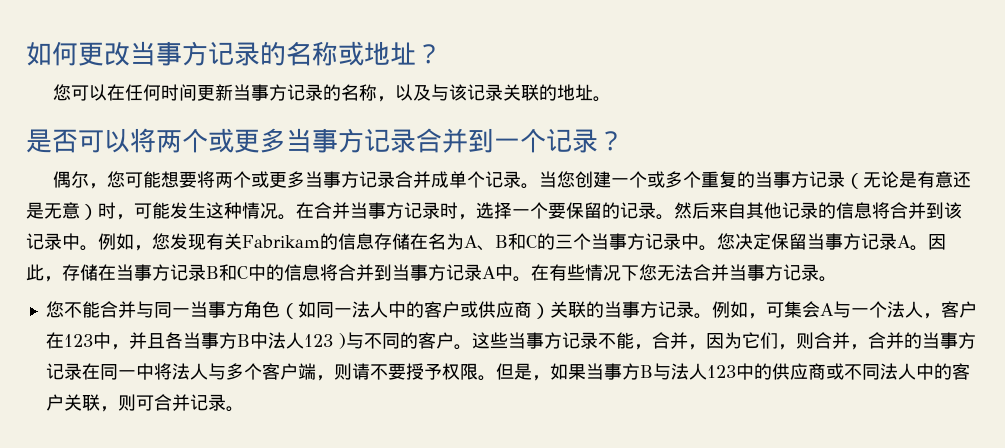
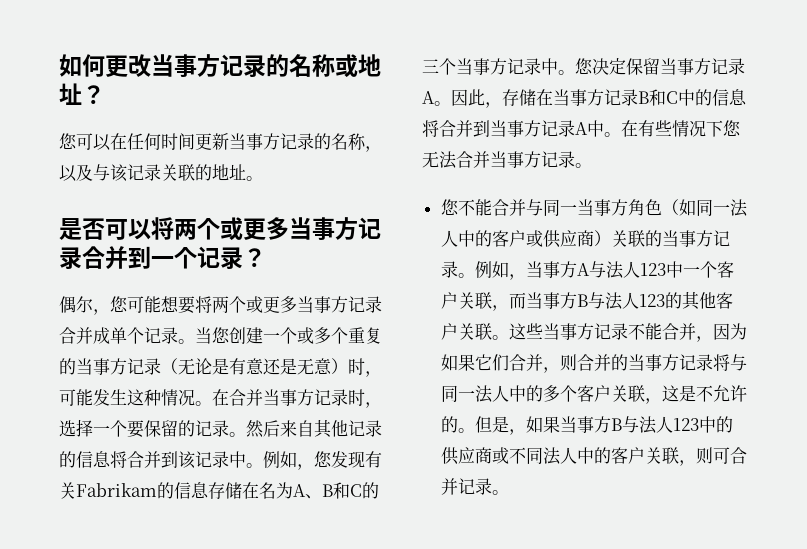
- 例如，可集会A与一个法人，客户在123中，并且各当事方B中法人123 )与不同的客户。
+ 例如，当事方A与法人123中一个客户关联，而当事方B与法人123的其他客户关联。
- 这些当事方记录不能，合并，因为它们，则合并，合并的当事方记录在同一中将法人与多个客户端，则请不要授予权限。
+ 这些当事方记录不能合并，因为如果它们合并，则合并的当事方记录将与同一法人中的多个客户关联，这是不允许的。

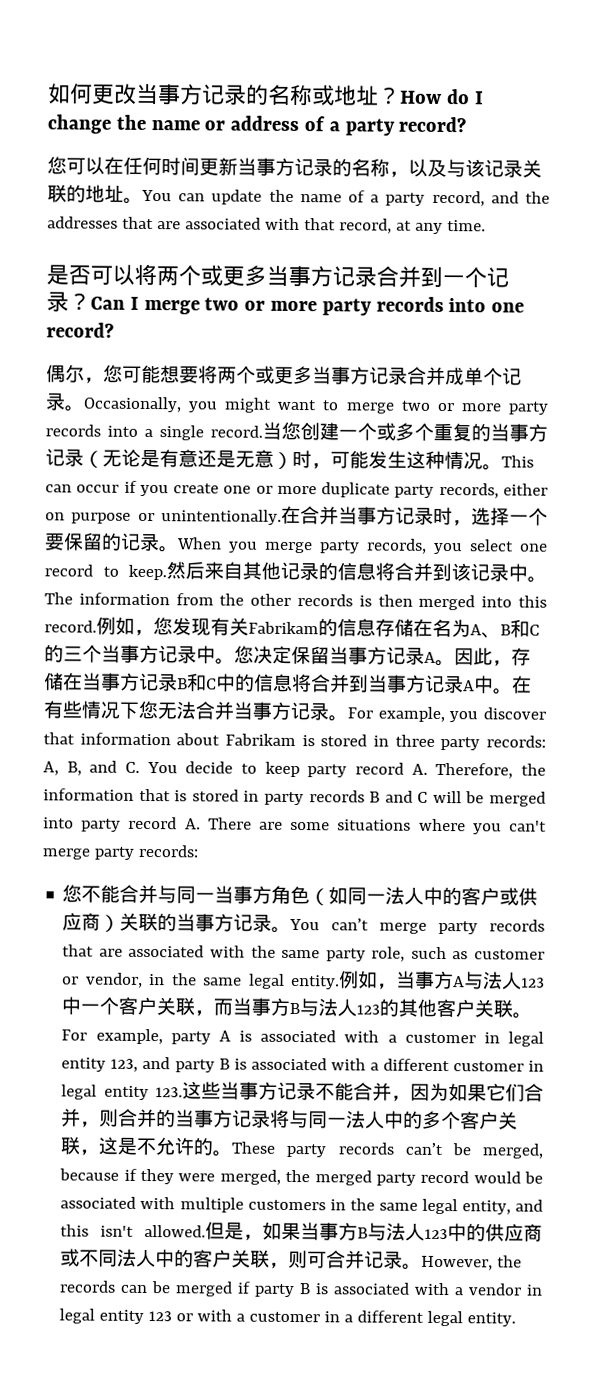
+ How do I change the name or address of a party record?
+ You can update the name of a party record, and the addresses that are associated with that record, at any time.
+ Can I merge two or more party records into one record?
+ Occasionally, you might want to merge two or more party records into a single record.
+ This can occur if you create one or more duplicate party records, either on purpose or unintentionally.
+ When you merge party records, you select one record to keep.
+ The information from the other records is then merged into this record.
+ For example, you discover that information about Fabrikam is stored in three party records: A, B, and C. You decide to keep party record A. Therefore, the information that is stored in party records B and C will be merged into party record A. There are some situations where you can't merge party records:
+ You can’t merge party records that are associated with the same party role, such as customer or vendor, in the same legal entity.
- 这些当事方记录不能合并，因为如果它们合并，则合并的当事方记录将与同一法人中的多个客户关联，这是不允许的。
+ For example, party A is associated with a customer in legal entity 123, and party B is associated with a different customer in legal entity 123.这些当事方记录不能合并，因为如果它们合并，则合并的当事方记录将与同一法人中的多个客户关联，这是不允许的。
+ These party records can’t be merged, because if they were merged, the merged party record would be associated with multiple customers in the same legal entity, and this isn't allowed.
+ However, the records can be merged if party B is associated with a vendor in legal entity 123 or with a customer in a different legal entity.

